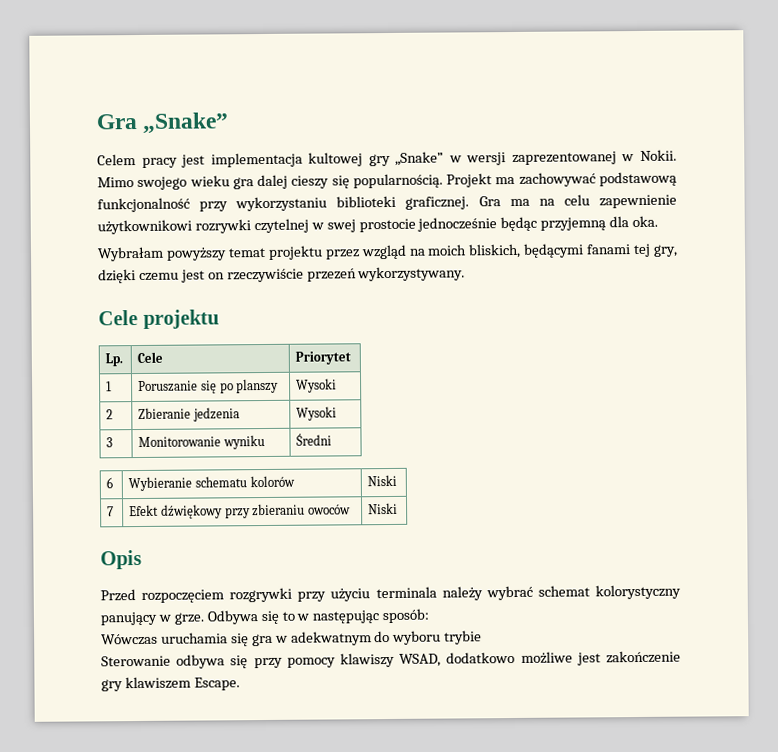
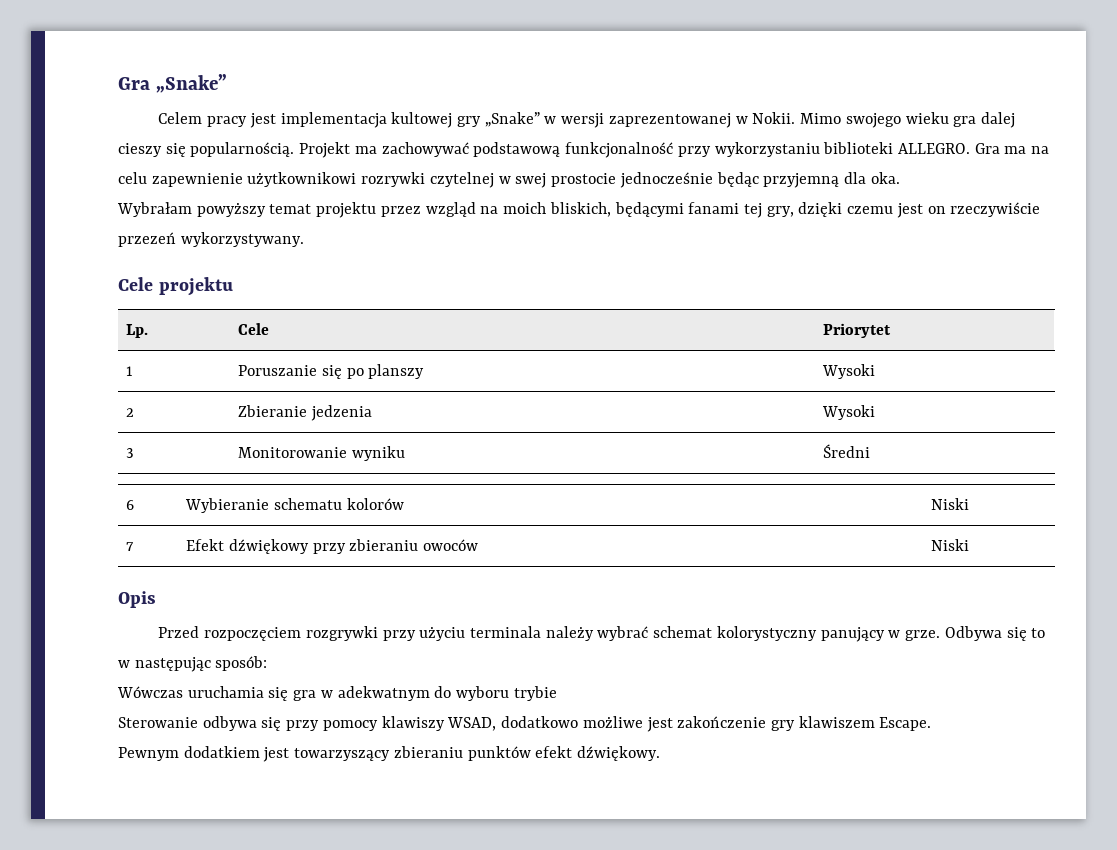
- Projekt ma zachowywać podstawową funkcjonalność przy wykorzystaniu biblioteki graficznej.
+ Projekt ma zachowywać podstawową funkcjonalność przy wykorzystaniu biblioteki ALLEGRO.
+ Pewnym dodatkiem jest towarzyszący zbieraniu punktów efekt dźwiękowy.

